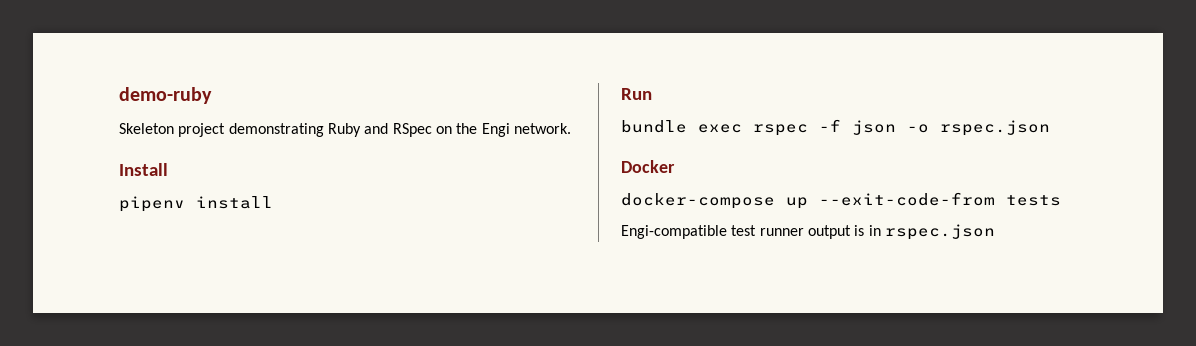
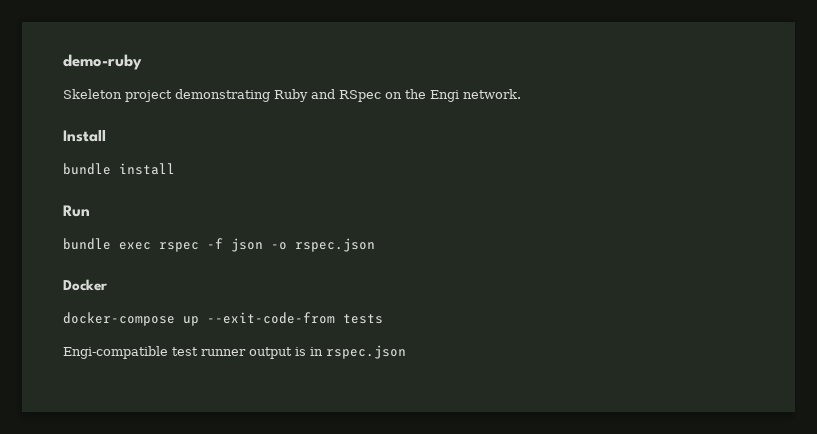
- pipenv install
+ bundle install

